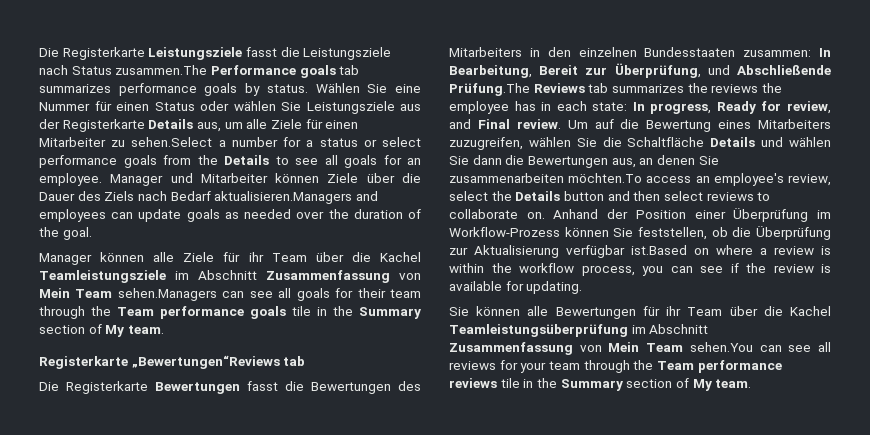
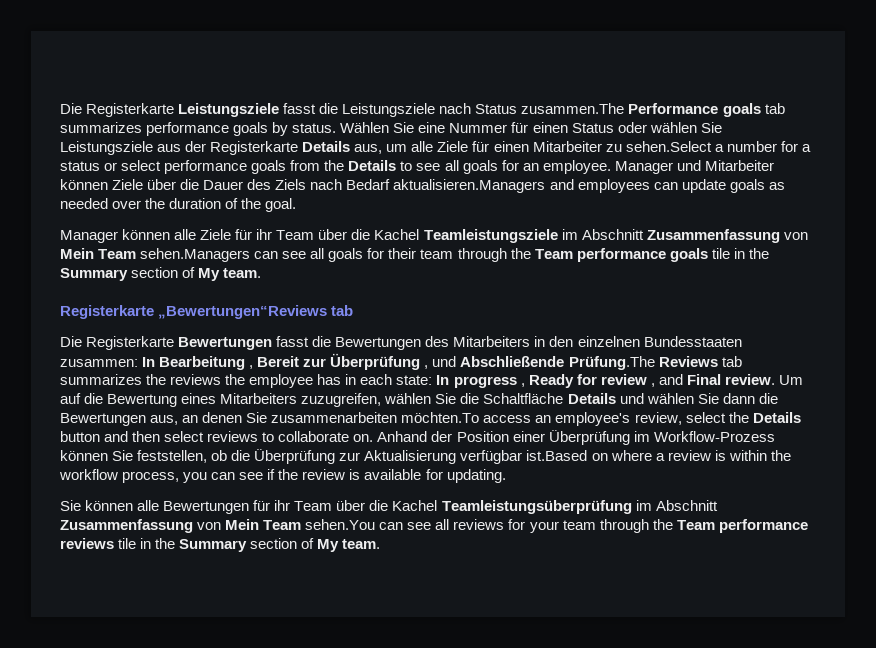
- Die Registerkarte Bewertungen fasst die Bewertungen des Mitarbeiters in den einzelnen Bundesstaaten zusammen: In Bearbeitung, Bereit zur Überprüfung, und Abschließende Prüfung.The Reviews tab summarizes the reviews the employee has in each state: In progress, Ready for review, and Final review.
+ Die Registerkarte Bewertungen fasst die Bewertungen des Mitarbeiters in den einzelnen Bundesstaaten zusammen: In Bearbeitung , Bereit zur Überprüfung , und Abschließende Prüfung.The Reviews tab summarizes the reviews the employee has in each state: In progress , Ready for review , and Final review.

